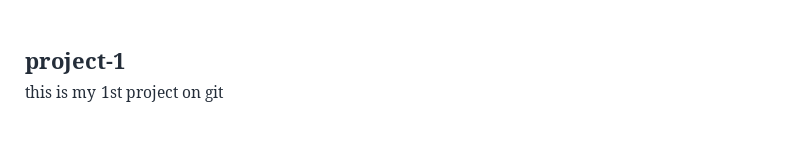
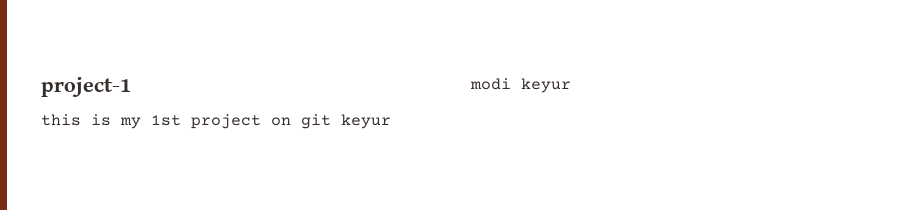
- this is my 1st project on git
+ this is my 1st project on git keyur modi keyur

